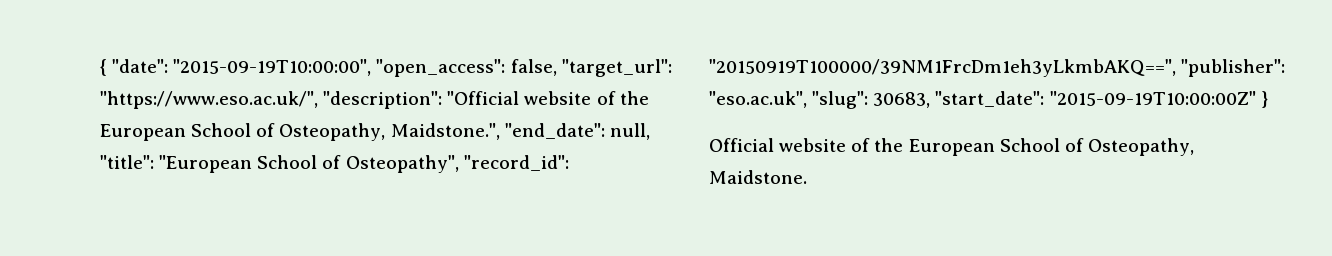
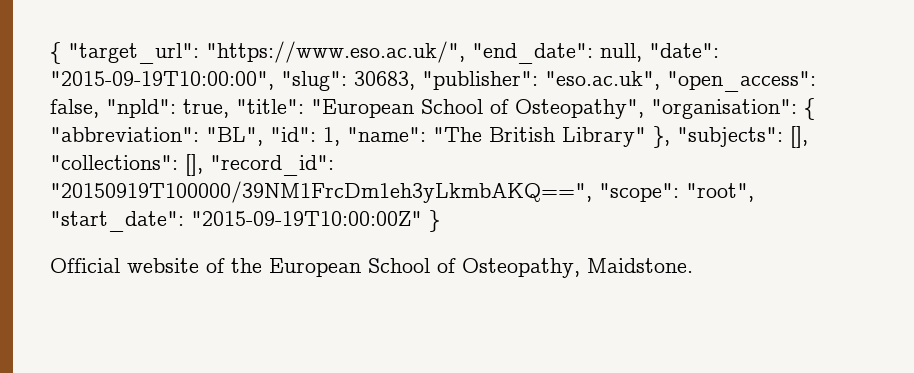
- { "date": "2015-09-19T10:00:00", "open_access": false, "target_url": "https://www.eso.ac.uk/", "description": "Official website of the European School of Osteopathy, Maidstone.", "end_date": null, "title": "European School of Osteopathy", "record_id": "20150919T100000/39NM1FrcDm1eh3yLkmbAKQ==", "publisher": "eso.ac.uk", "slug": 30683, "start_date": "2015-09-19T10:00:00Z" }
+ { "target_url": "https://www.eso.ac.uk/", "end_date": null, "date": "2015-09-19T10:00:00", "slug": 30683, "publisher": "eso.ac.uk", "open_access": false, "npld": true, "title": "European School of Osteopathy", "organisation": { "abbreviation": "BL", "id": 1, "name": "The British Library" }, "subjects": [], "collections": [], "record_id": "20150919T100000/39NM1FrcDm1eh3yLkmbAKQ==", "scope": "root", "start_date": "2015-09-19T10:00:00Z" }

